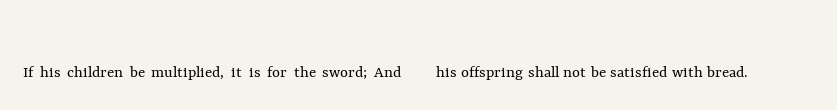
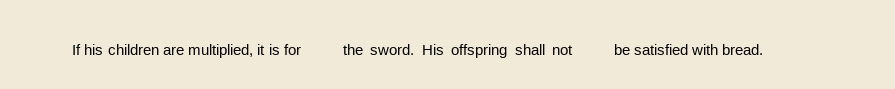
- If his children be multiplied, it is for the sword; And his offspring shall not be satisfied with bread.
+ If his children are multiplied, it is for the sword. His offspring shall not be satisfied with bread.

